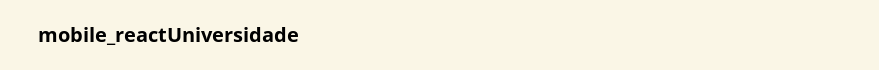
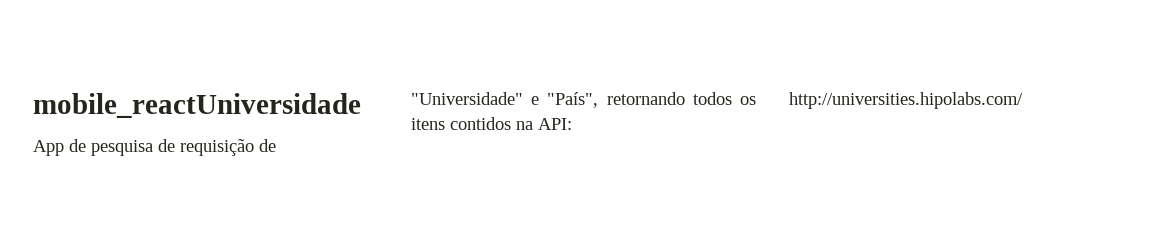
+ App de pesquisa de requisição de "Universidade" e "País", retornando todos os itens contidos na API: http://universities.hipolabs.com/

